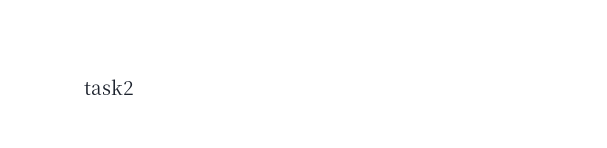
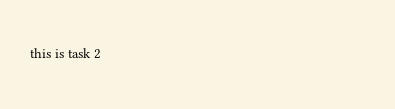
- task2
+ this is task 2

